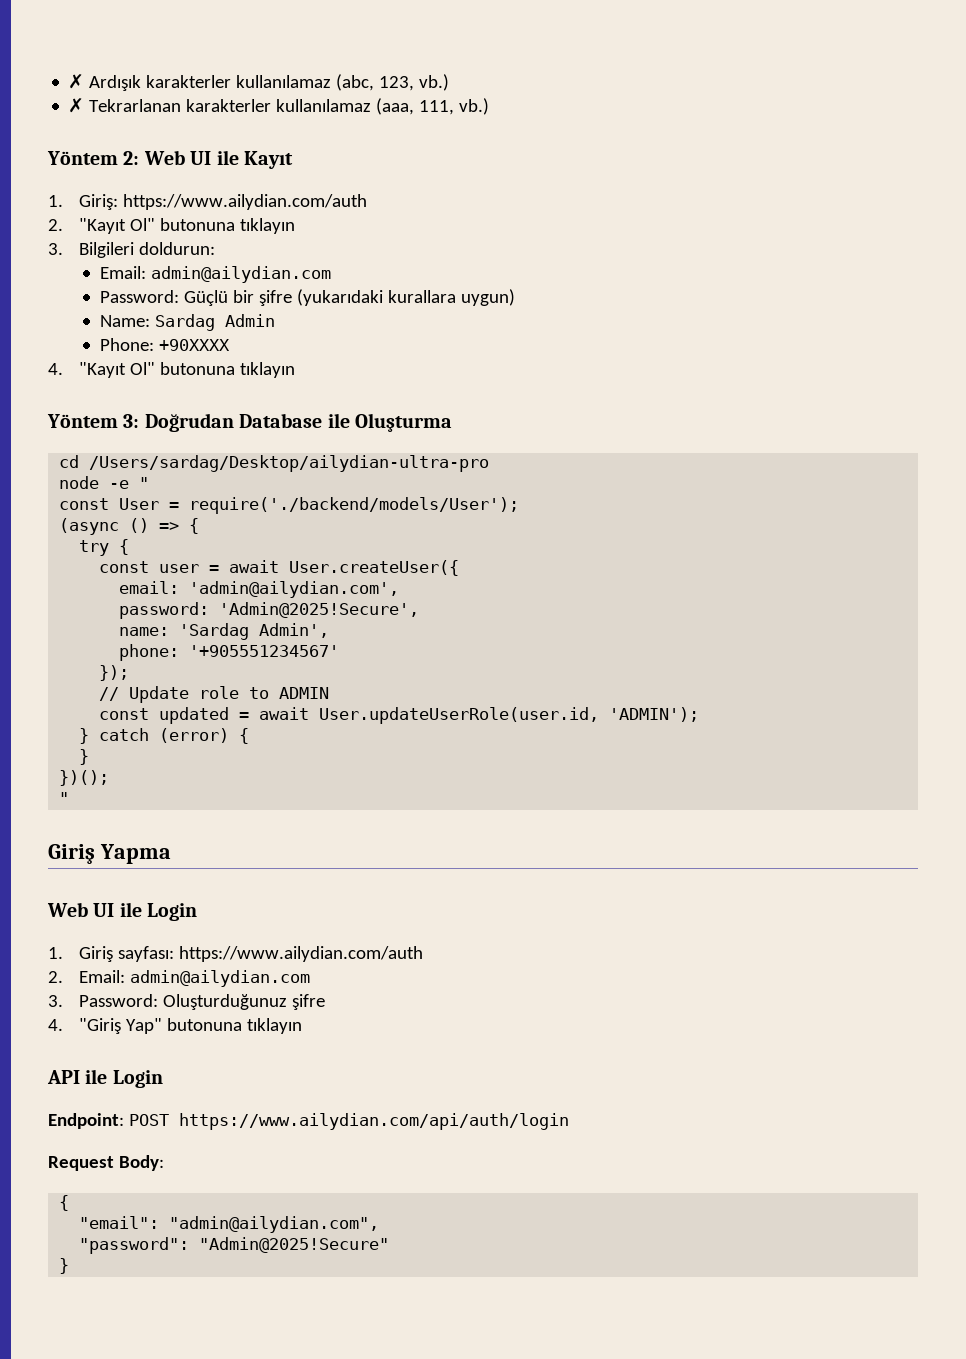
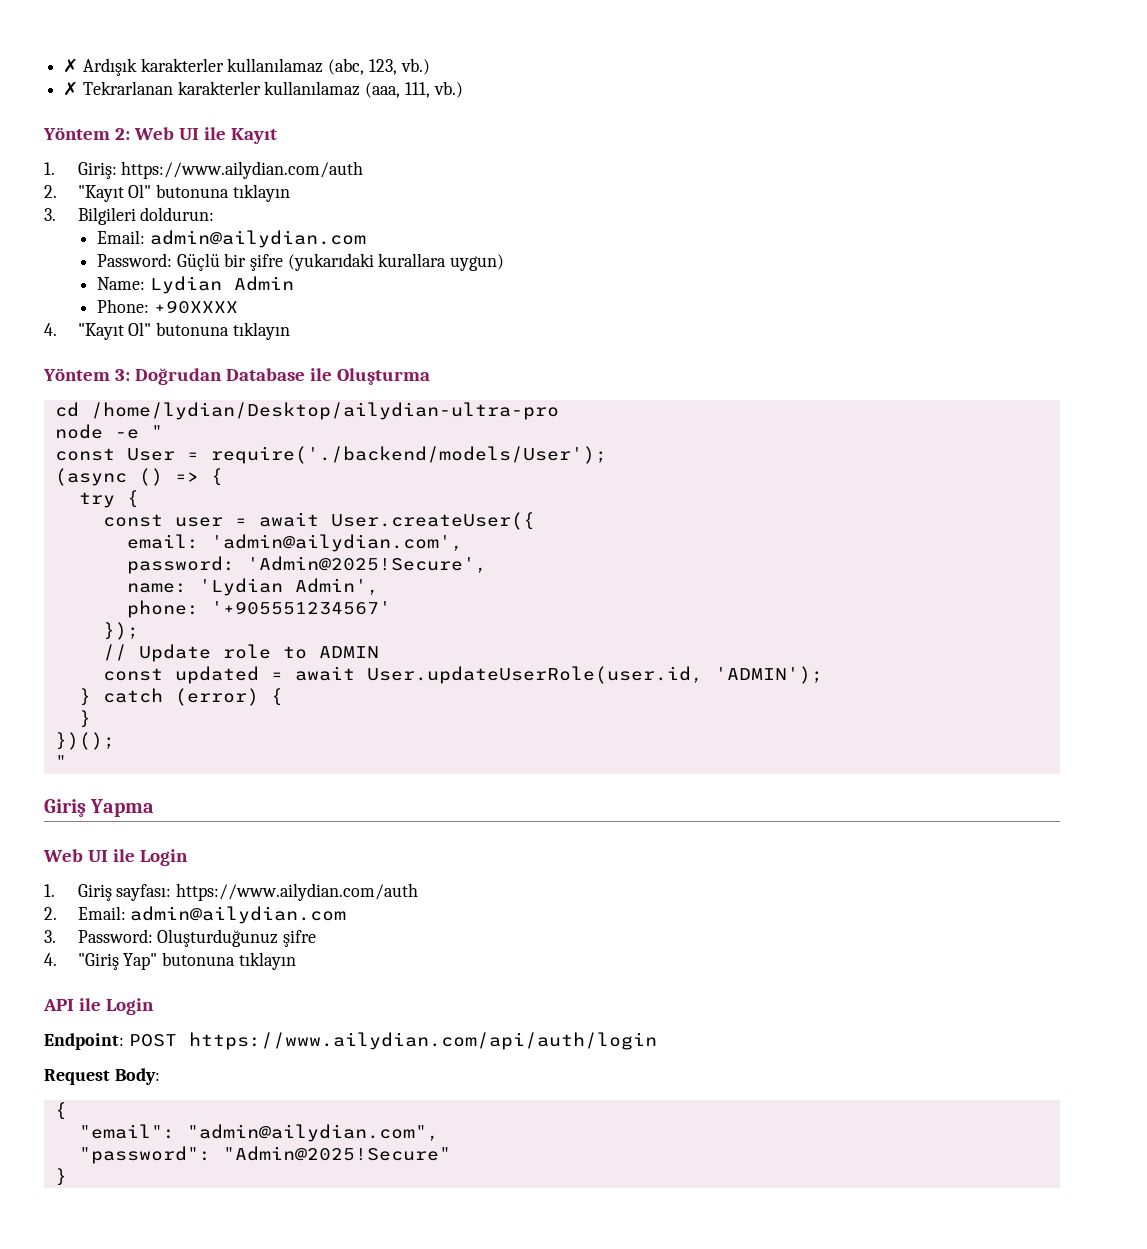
- Name: Sardag Admin
+ Name: Lydian Admin
- cd /Users/sardag/Desktop/ailydian-ultra-pro
+ cd /home/lydian/Desktop/ailydian-ultra-pro
- name: 'Sardag Admin',
+ name: 'Lydian Admin',

